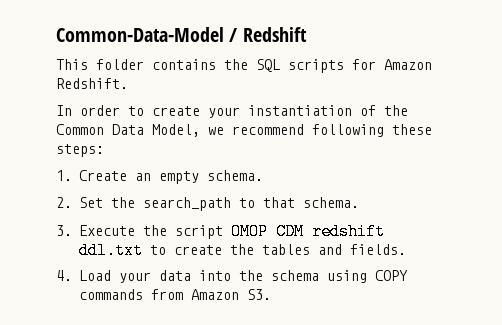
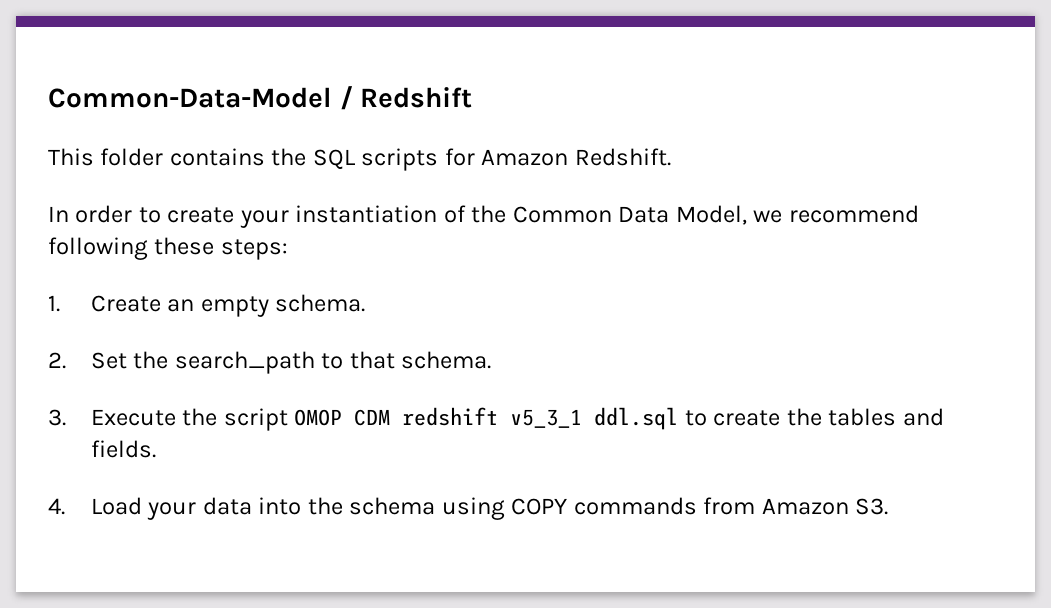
- 3. Execute the script OMOP CDM redshift ddl.txt to create the tables and fields.
+ 3. Execute the script OMOP CDM redshift v5_3_1 ddl.sql to create the tables and fields.

